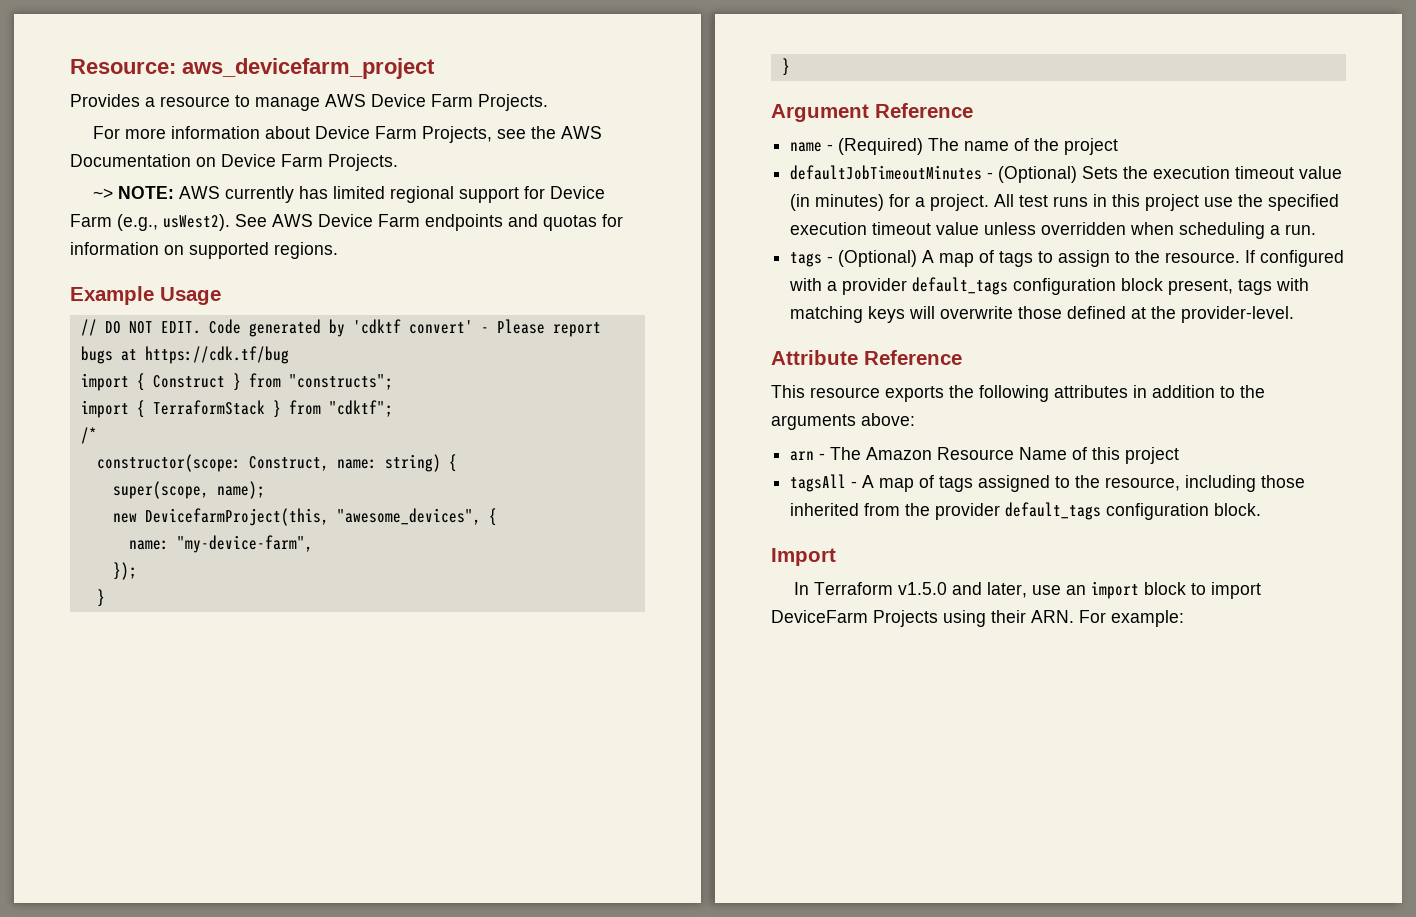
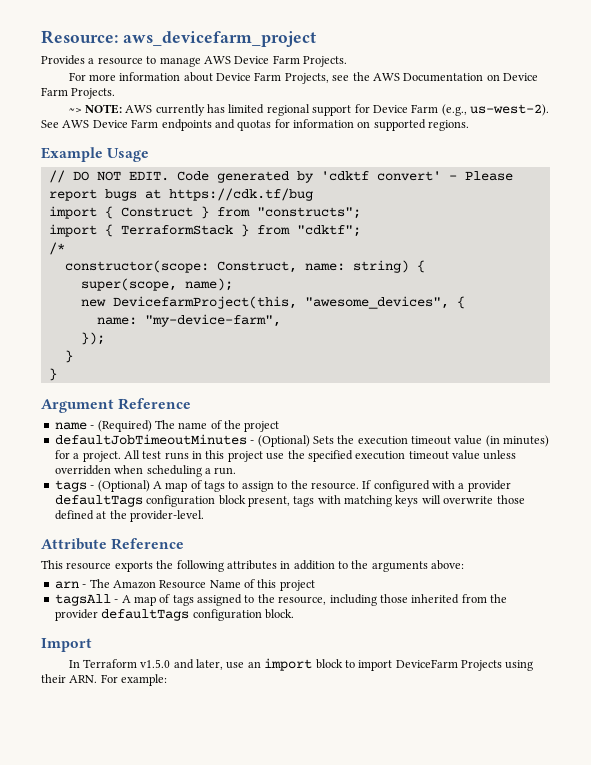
- ~> NOTE: AWS currently has limited regional support for Device Farm (e.g., usWest2).
+ ~> NOTE: AWS currently has limited regional support for Device Farm (e.g., us-west-2).
- If configured with a provider default_tags configuration block present, tags with matching keys will overwrite those defined at the provider-level.
+ If configured with a provider defaultTags configuration block present, tags with matching keys will overwrite those defined at the provider-level.
- tagsAll - A map of tags assigned to the resource, including those inherited from the provider default_tags configuration block.
+ tagsAll - A map of tags assigned to the resource, including those inherited from the provider defaultTags configuration block.

